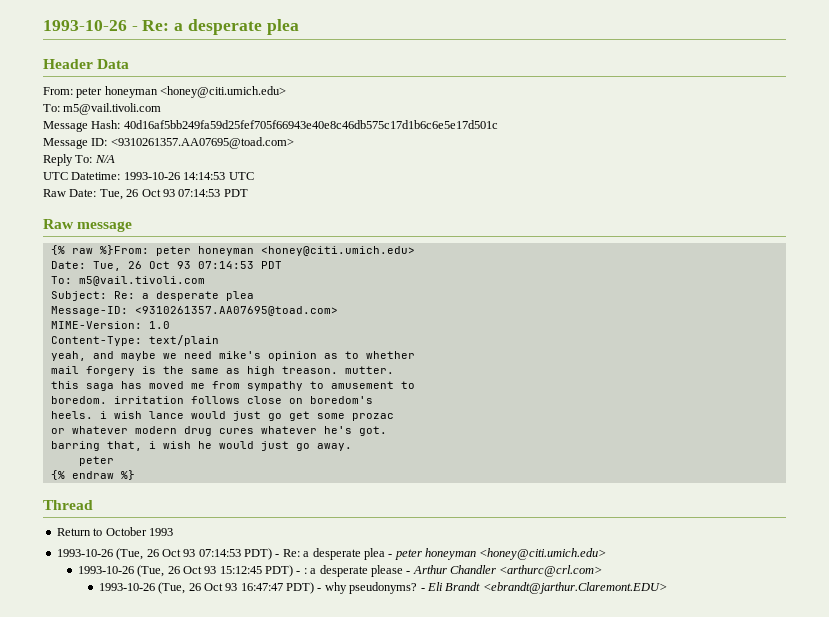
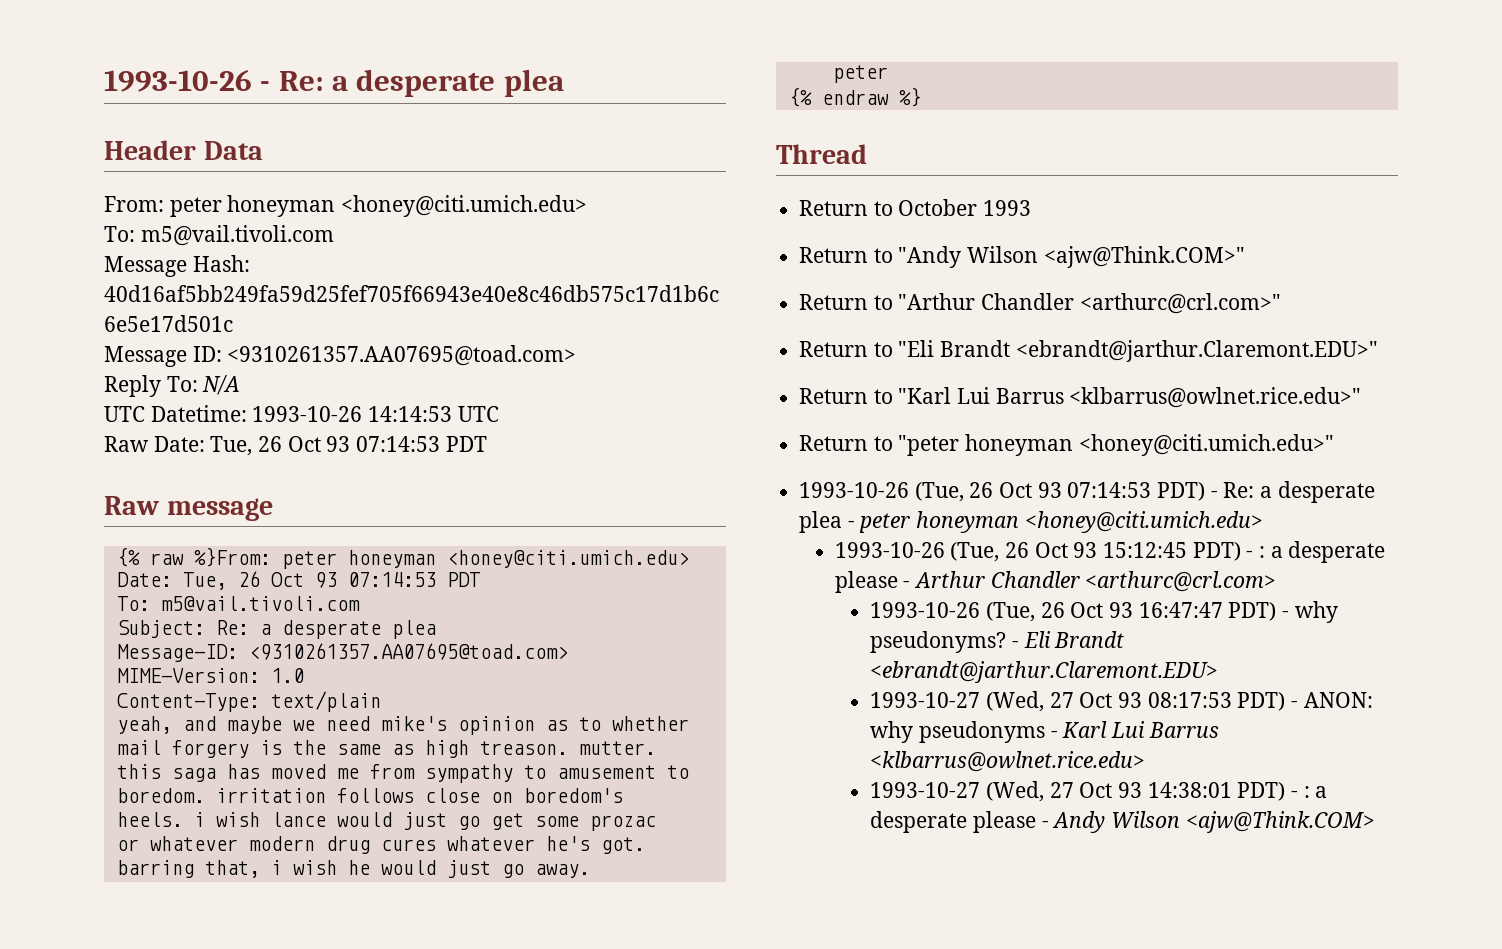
+ Return to "Andy Wilson <ajw@Think.COM>"
+ Return to "Arthur Chandler <arthurc@crl.com>"
+ Return to "Eli Brandt <ebrandt@jarthur.Claremont.EDU>"
+ Return to "Karl Lui Barrus <klbarrus@owlnet.rice.edu>"
+ Return to "peter honeyman <honey@citi.umich.edu>"
+ 1993-10-27 (Wed, 27 Oct 93 08:17:53 PDT) - ANON: why pseudonyms - Karl Lui Barrus <klbarrus@owlnet.rice.edu>
+ 1993-10-27 (Wed, 27 Oct 93 14:38:01 PDT) - : a desperate please - Andy Wilson <ajw@Think.COM>

